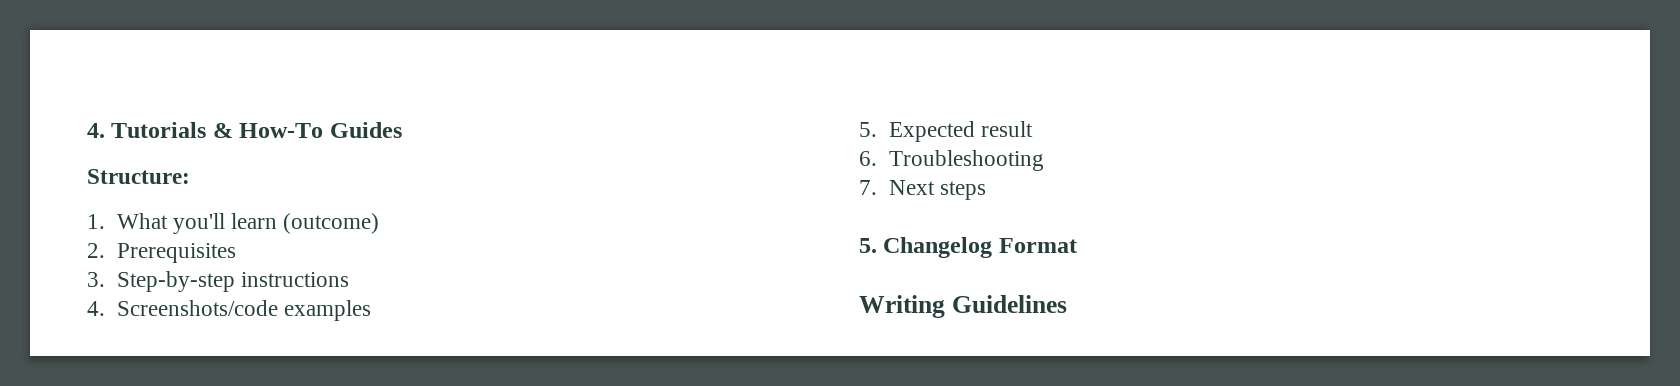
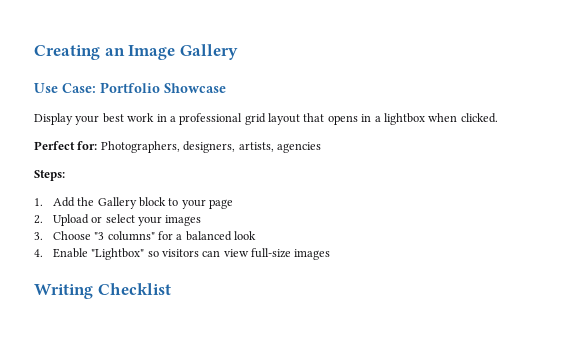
- 4. Tutorials & How-To Guides
- Structure:
- 1. What you'll learn (outcome)
- 2. Prerequisites
- 3. Step-by-step instructions
- 4. Screenshots/code examples
- 5. Expected result
- 6. Troubleshooting
- 7. Next steps
- 5. Changelog Format
+ Creating an Image Gallery
+ Use Case: Portfolio Showcase
+ Display your best work in a professional grid layout that opens in a lightbox when clicked.
+ Perfect for: Photographers, designers, artists, agencies
+ Steps:
+ 1. Add the Gallery block to your page
+ 2. Upload or select your images
+ 3. Choose "3 columns" for a balanced look
+ 4. Enable "Lightbox" so visitors can view full-size images
- Writing Guidelines
+ Writing Checklist

